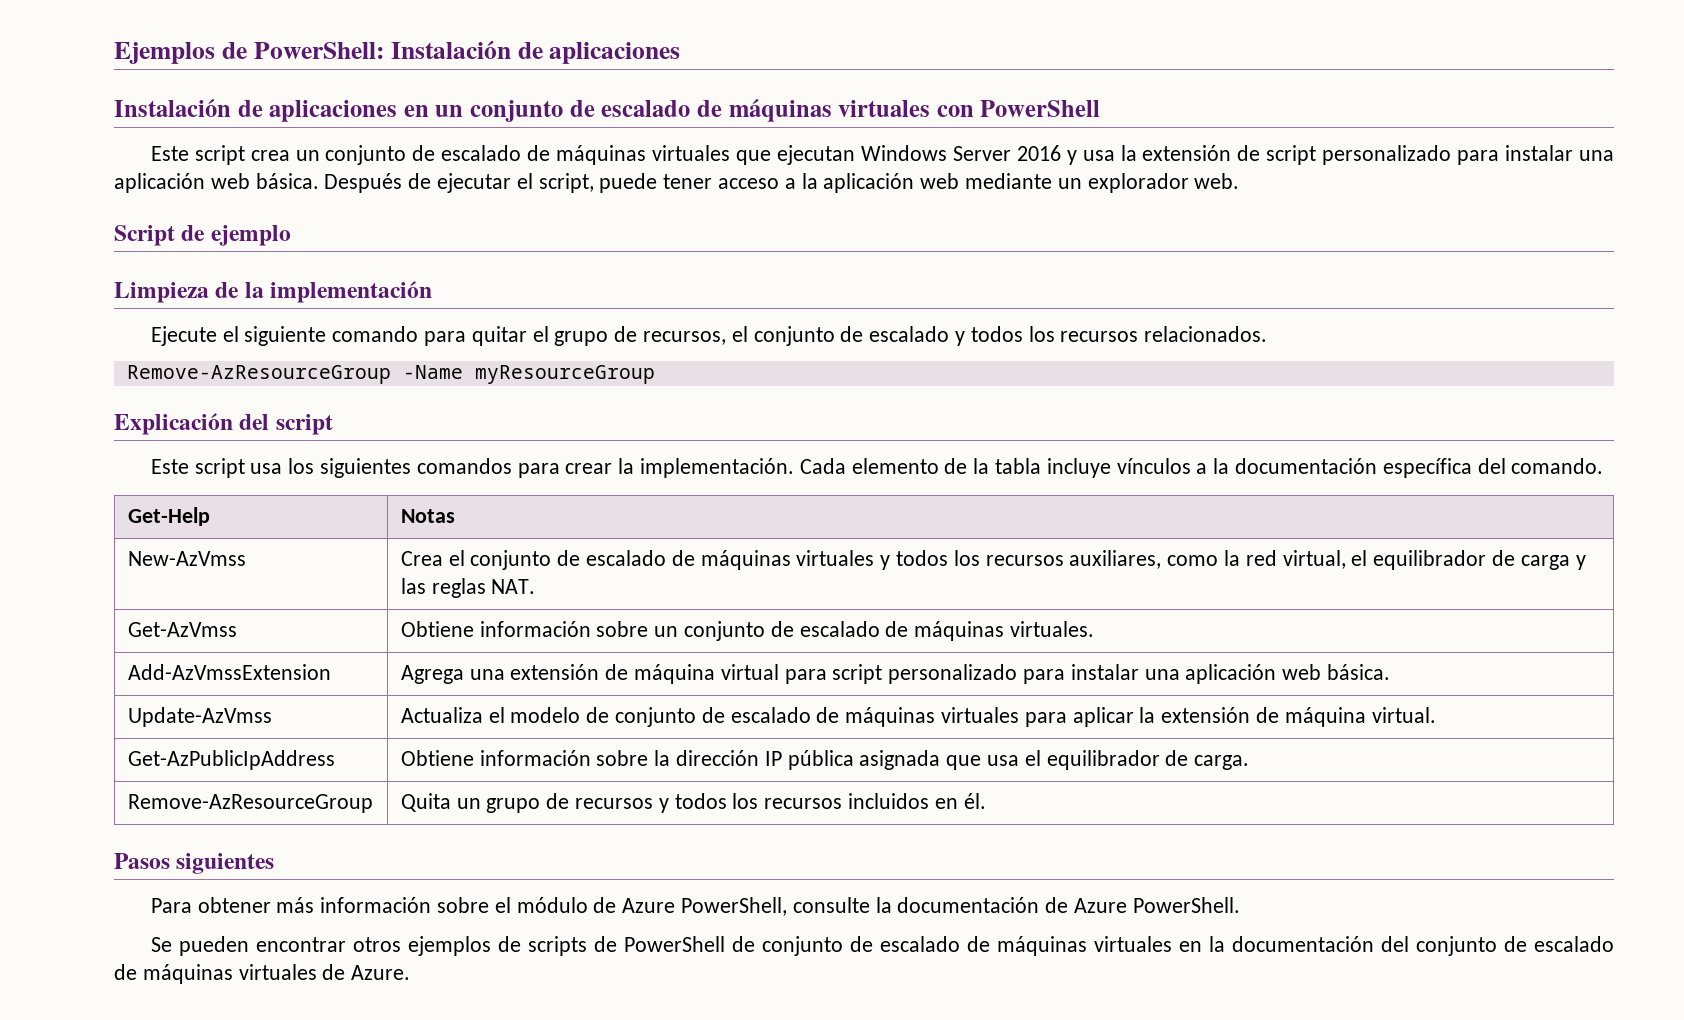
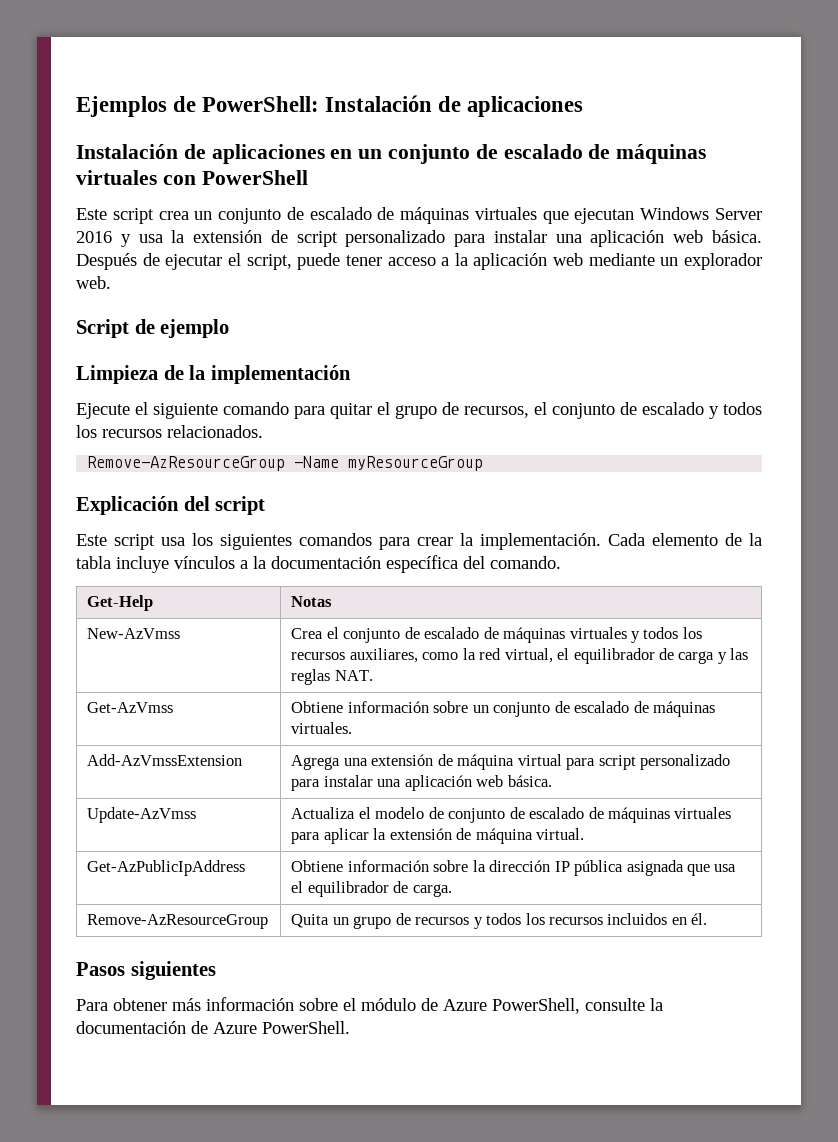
- Se pueden encontrar otros ejemplos de scripts de PowerShell de conjunto de escalado de máquinas virtuales en la documentación del conjunto de escalado de máquinas virtuales de Azure.

